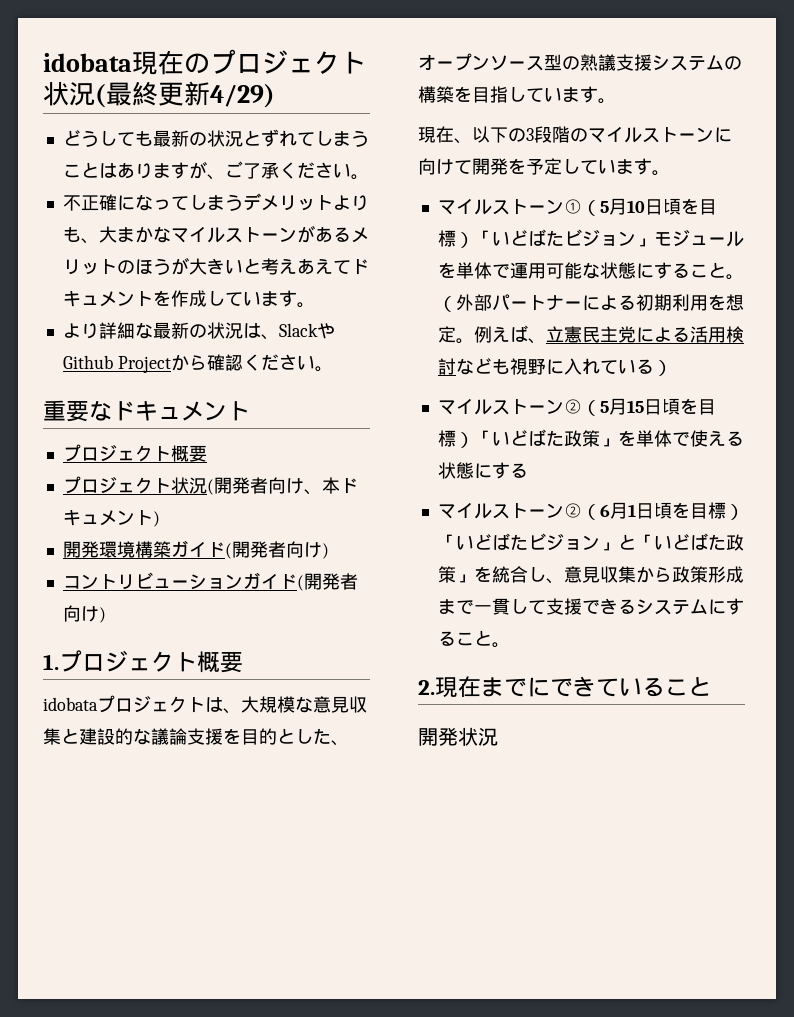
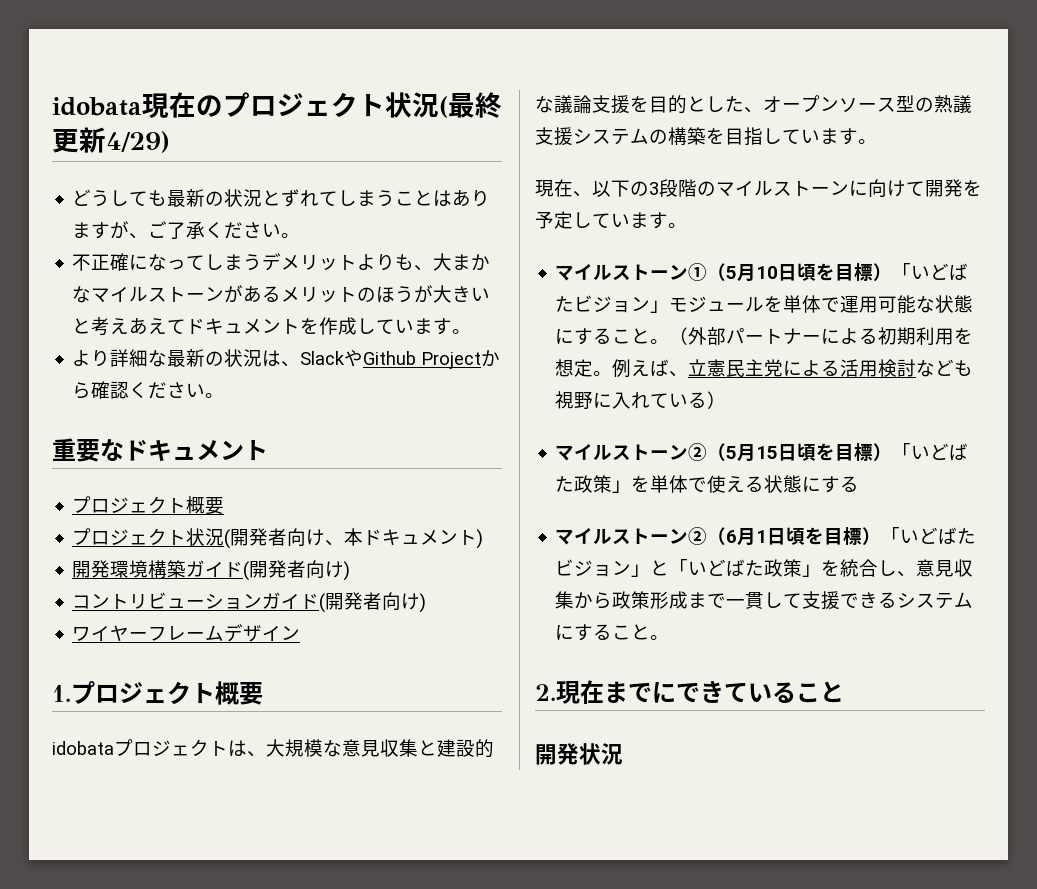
+ ワイヤーフレームデザイン

